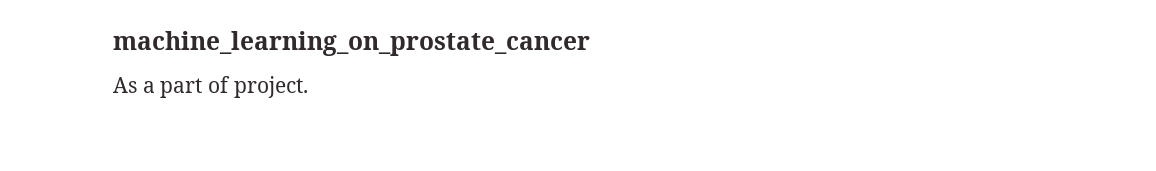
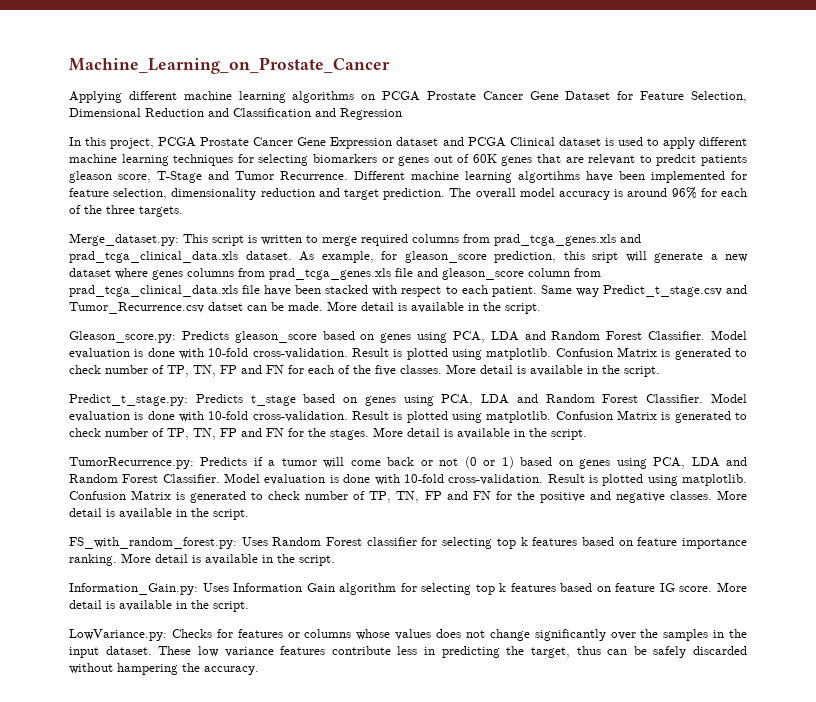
- machine_learning_on_prostate_cancer
- As a part of project.
+ Machine_Learning_on_Prostate_Cancer
+ Applying different machine learning algorithms on PCGA Prostate Cancer Gene Dataset for Feature Selection, Dimensional Reduction and Classification and Regression
+ In this project, PCGA Prostate Cancer Gene Expression dataset and PCGA Clinical dataset is used to apply different machine learning techniques for selecting biomarkers or genes out of 60K genes that are relevant to predcit patients gleason score, T-Stage and Tumor Recurrence. Different machine learning algortihms have been implemented for feature selection, dimensionality reduction and target prediction. The overall model accuracy is around 96% for each of the three targets.
+ Merge_dataset.py: This script is written to merge required columns from prad_tcga_genes.xls and prad_tcga_clinical_data.xls dataset. As example, for gleason_score prediction, this sript will generate a new dataset where genes columns from prad_tcga_genes.xls file and gleason_score column from prad_tcga_clinical_data.xls file have been stacked with respect to each patient. Same way Predict_t_stage.csv and Tumor_Recurrence.csv datset can be made. More detail is available in the script.
+ Gleason_score.py: Predicts gleason_score based on genes using PCA, LDA and Random Forest Classifier. Model evaluation is done with 10-fold cross-validation. Result is plotted using matplotlib. Confusion Matrix is generated to check number of TP, TN, FP and FN for each of the five classes. More detail is available in the script.
+ Predict_t_stage.py: Predicts t_stage based on genes using PCA, LDA and Random Forest Classifier. Model evaluation is done with 10-fold cross-validation. Result is plotted using matplotlib. Confusion Matrix is generated to check number of TP, TN, FP and FN for the stages. More detail is available in the script.
+ TumorRecurrence.py: Predicts if a tumor will come back or not (0 or 1) based on genes using PCA, LDA and Random Forest Classifier. Model evaluation is done with 10-fold cross-validation. Result is plotted using matplotlib. Confusion Matrix is generated to check number of TP, TN, FP and FN for the positive and negative classes. More detail is available in the script.
+ FS_with_random_forest.py: Uses Random Forest classifier for selecting top k features based on feature importance ranking. More detail is available in the script.
+ Information_Gain.py: Uses Information Gain algorithm for selecting top k features based on feature IG score. More detail is available in the script.
+ LowVariance.py: Checks for features or columns whose values does not change significantly over the samples in the input dataset. These low variance features contribute less in predicting the target, thus can be safely discarded without hampering the accuracy.

